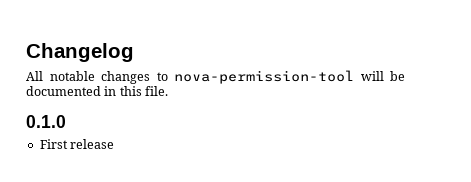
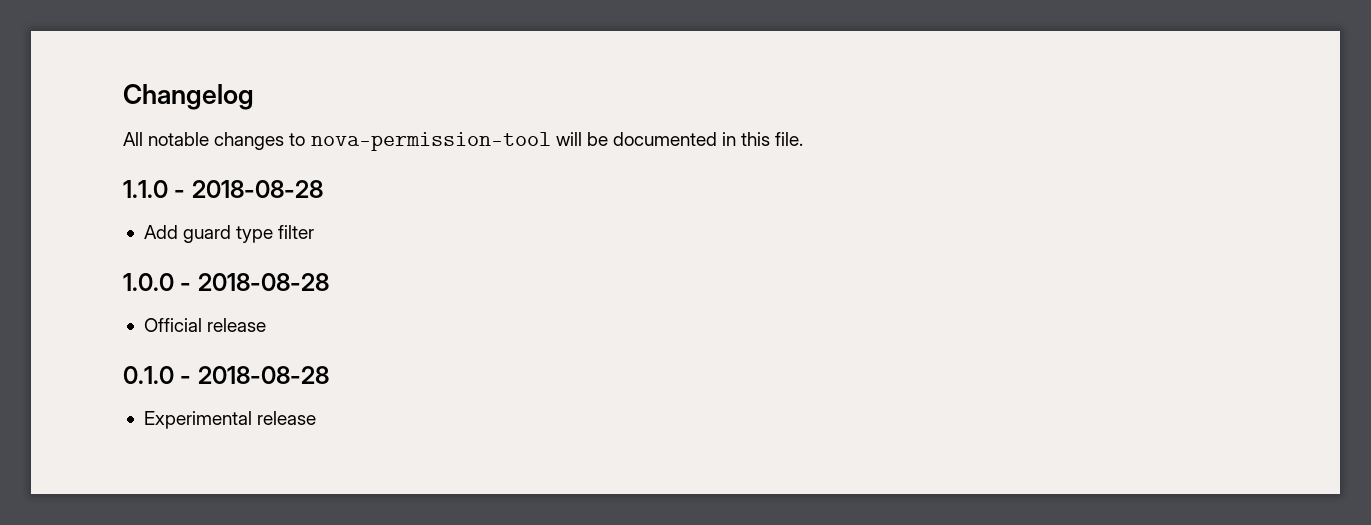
- 0.1.0
- First release
+ 1.1.0 - 2018-08-28
+ Add guard type filter
+ 1.0.0 - 2018-08-28
+ Official release
+ 0.1.0 - 2018-08-28
+ Experimental release

